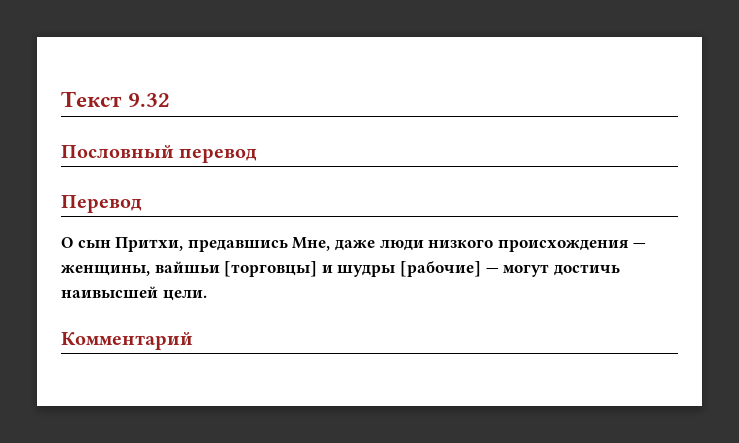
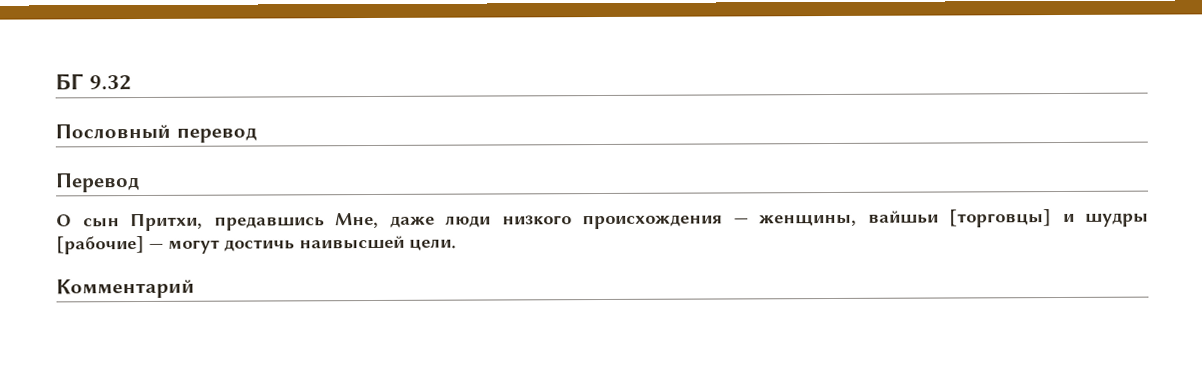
- Текст 9.32
+ БГ 9.32

